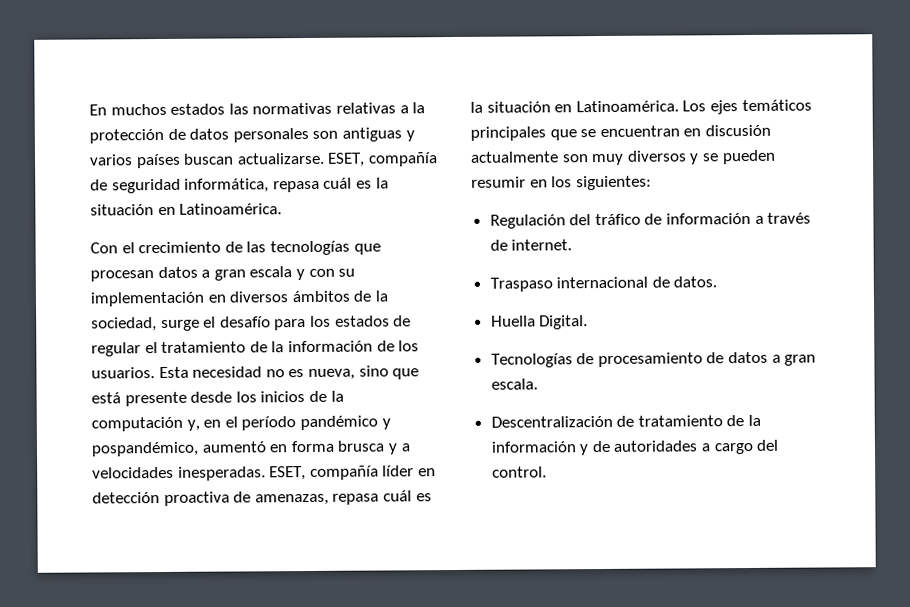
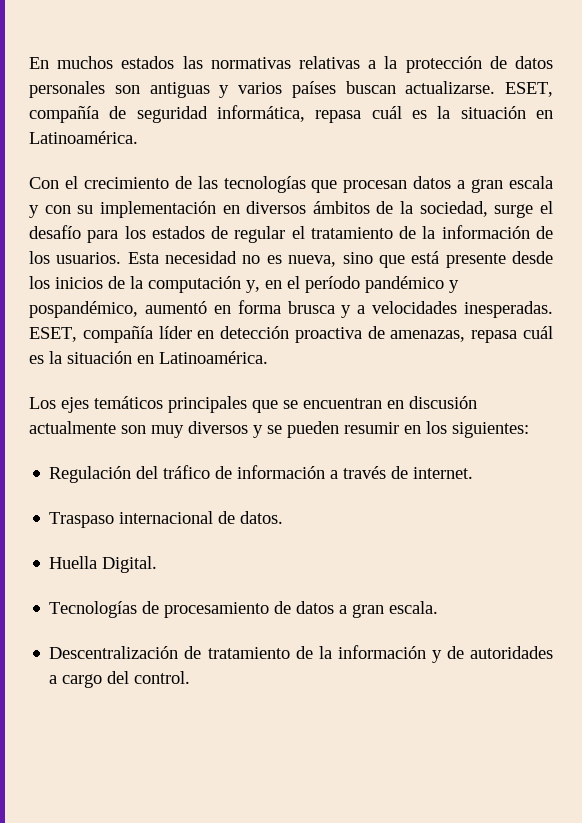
- ESET, compañía líder en detección proactiva de amenazas, repasa cuál es la situación en Latinoamérica. Los ejes temáticos principales que se encuentran en discusión actualmente son muy diversos y se pueden resumir en los siguientes:
+ ESET, compañía líder en detección proactiva de amenazas, repasa cuál es la situación en Latinoamérica.
+ Los ejes temáticos principales que se encuentran en discusión actualmente son muy diversos y se pueden resumir en los siguientes:

